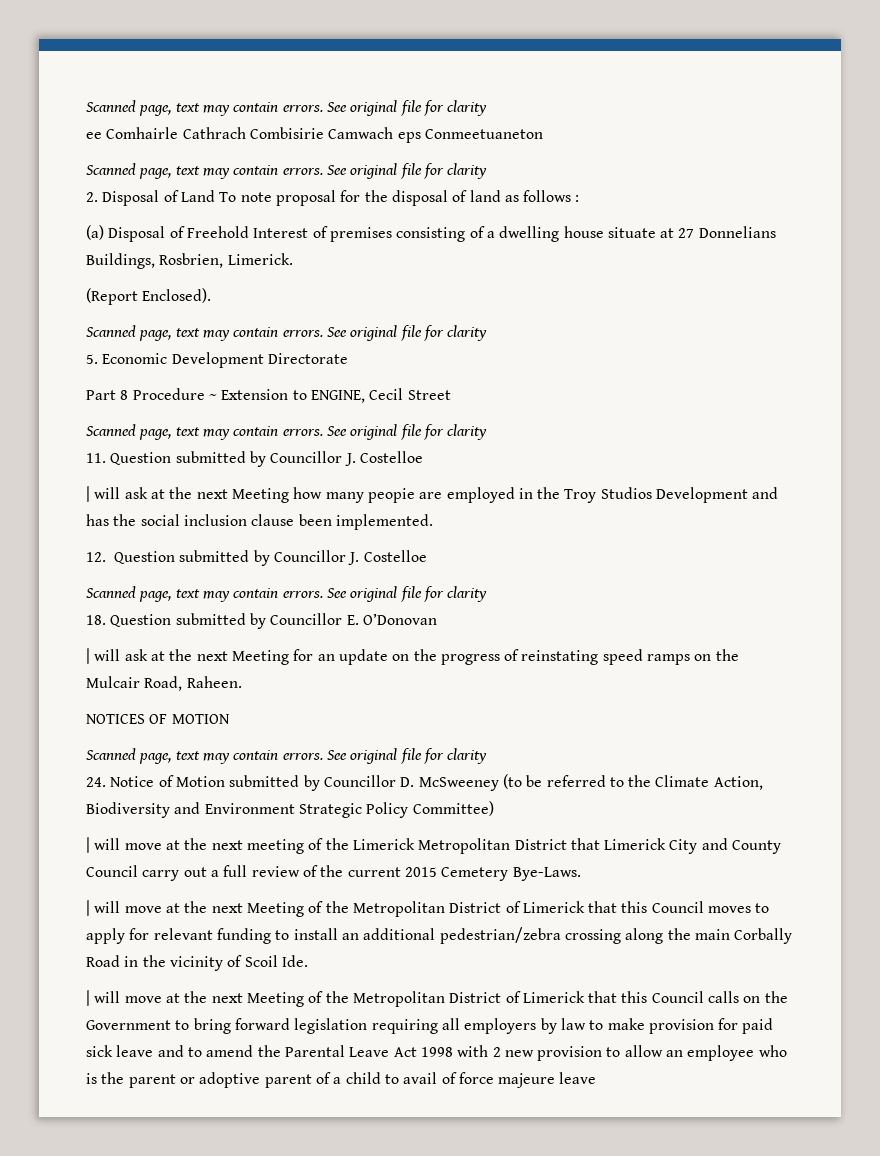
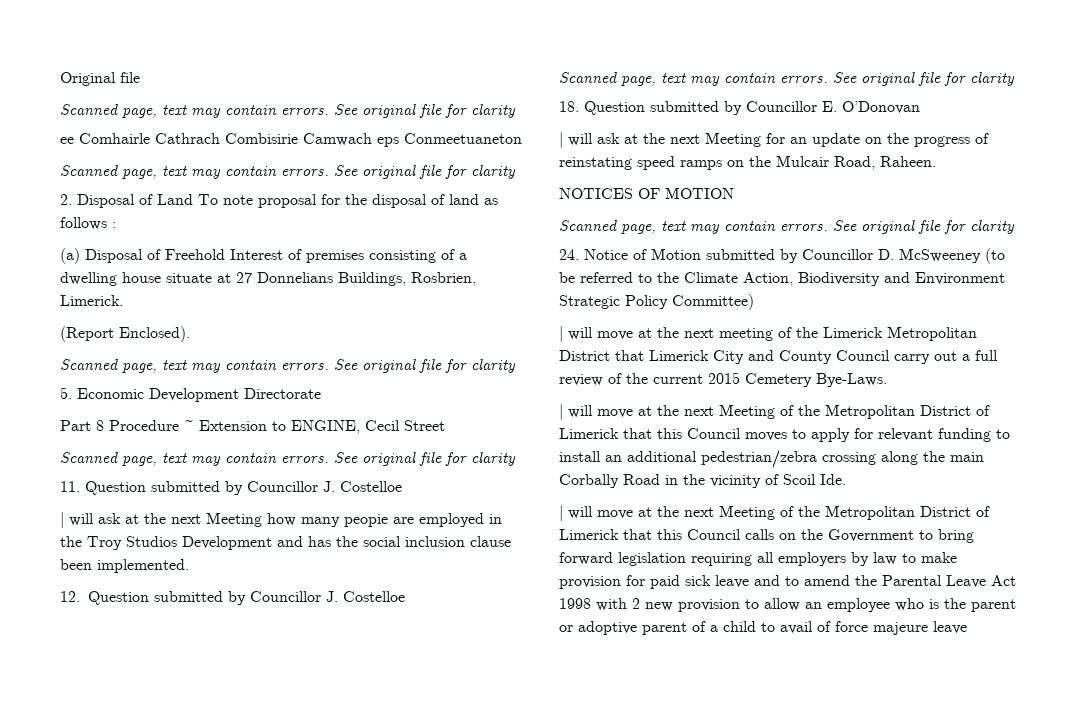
+ Original file

